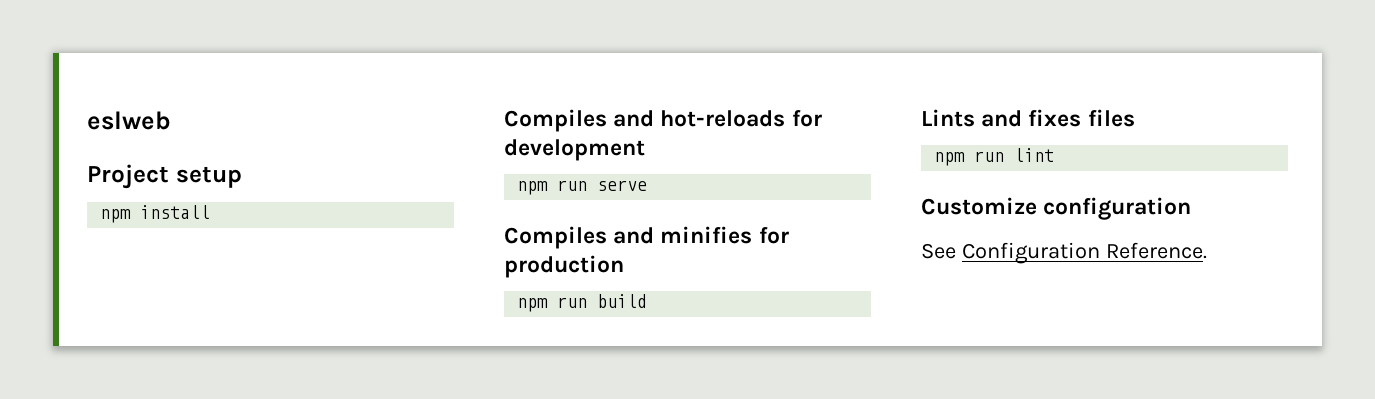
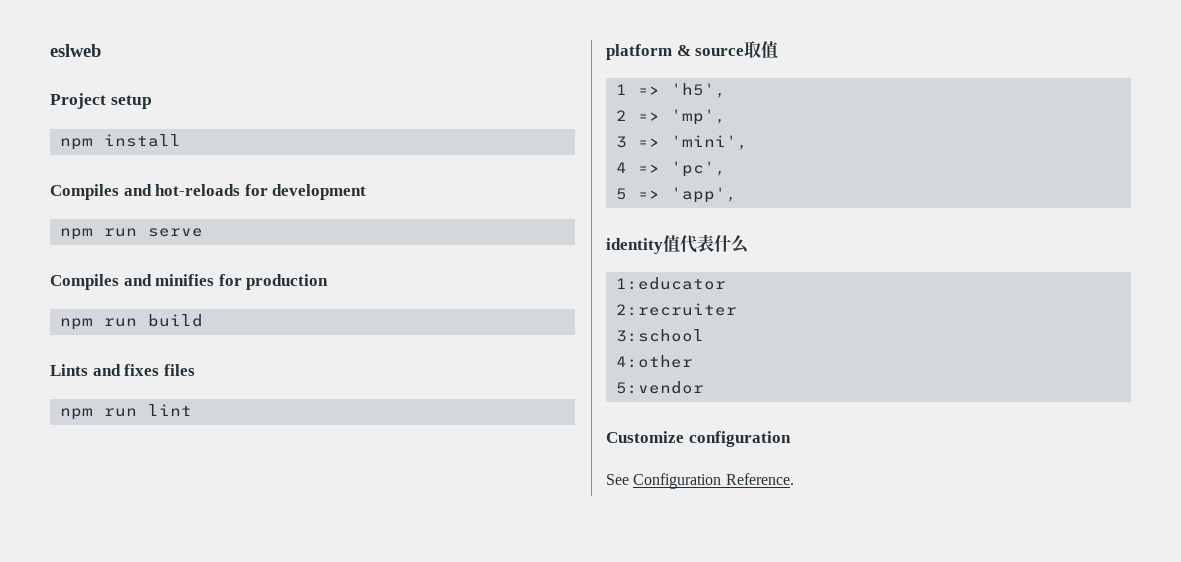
+ platform & source取值
+ 1 => 'h5',
+ 2 => 'mp',
+ 3 => 'mini',
+ 4 => 'pc',
+ 5 => 'app',
+ identity值代表什么
+ 1:educator
+ 2:recruiter
+ 3:school
+ 4:other
+ 5:vendor

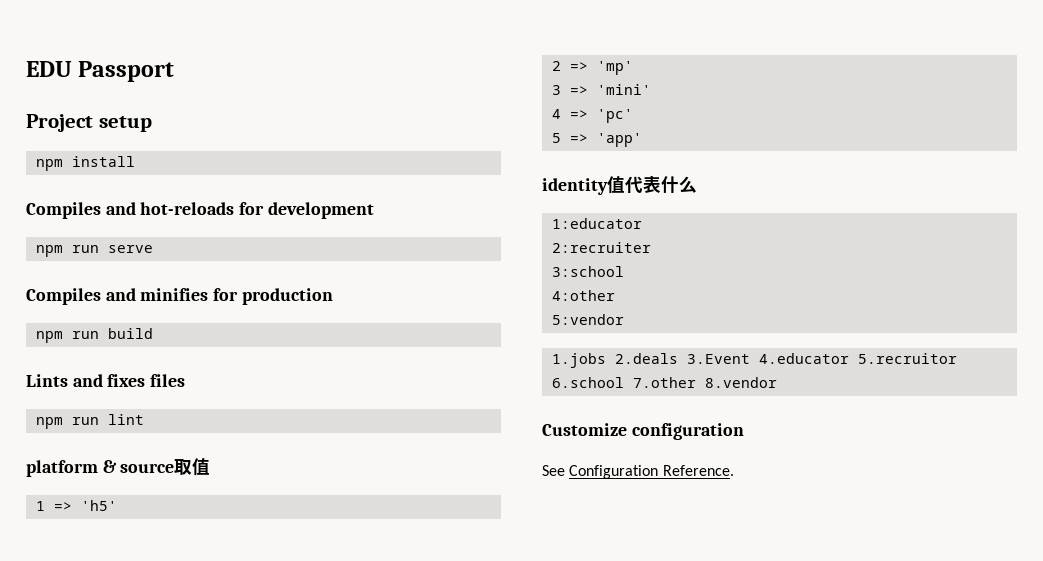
- eslweb
+ EDU Passport
- 1 => 'h5',
+ 1 => 'h5'
- 2 => 'mp',
+ 2 => 'mp'
- 3 => 'mini',
+ 3 => 'mini'
- 4 => 'pc',
+ 4 => 'pc'
- 5 => 'app',
+ 5 => 'app'
+ 1.jobs 2.deals 3.Event 4.educator 5.recruitor 6.school 7.other 8.vendor

